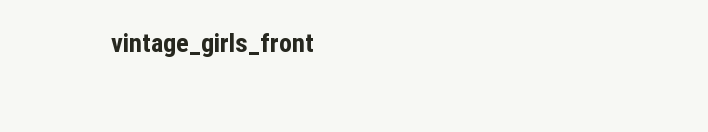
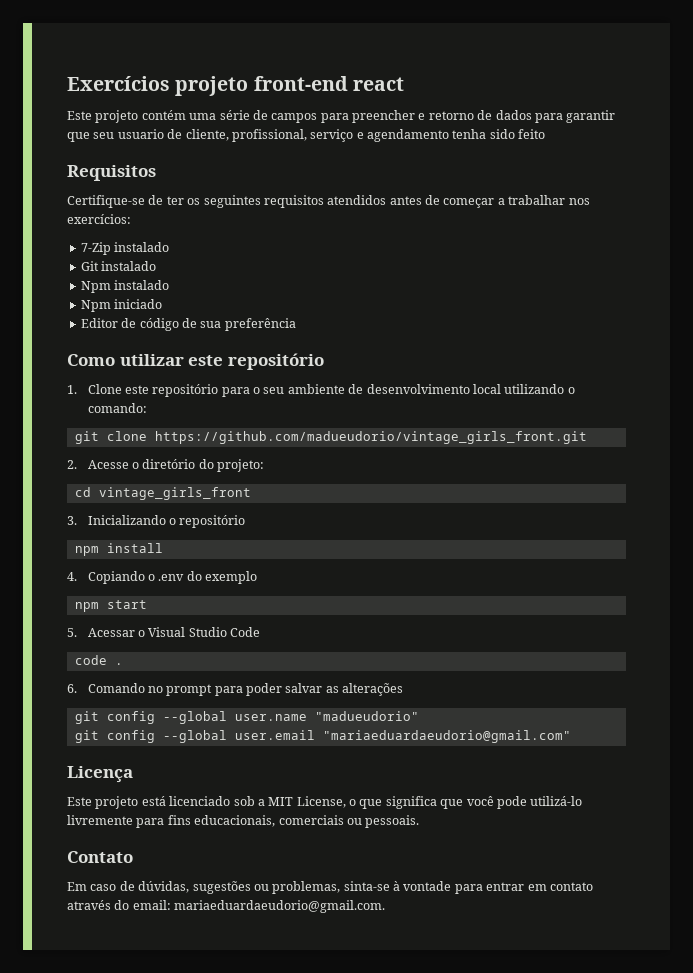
- vintage_girls_front
+ Exercícios projeto front-end react
+ Este projeto contém uma série de campos para preencher e retorno de dados para garantir que seu usuario de cliente, profissional, serviço e agendamento tenha sido feito
+ Requisitos
+ Certifique-se de ter os seguintes requisitos atendidos antes de começar a trabalhar nos exercícios:
+ 7-Zip instalado
+ Git instalado
+ Npm instalado
+ Npm iniciado
+ Editor de código de sua preferência
+ Como utilizar este repositório
+ 1. Clone este repositório para o seu ambiente de desenvolvimento local utilizando o comando:
+ git clone https://github.com/madueudorio/vintage_girls_front.git
+ 2. Acesse o diretório do projeto:
+ cd vintage_girls_front
+ 3. Inicializando o repositório
+ npm install
+ 4. Copiando o .env do exemplo
+ npm start
+ 5. Acessar o Visual Studio Code
+ code .
+ 6. Comando no prompt para poder salvar as alterações
+ git config --global user.name "madueudorio"
+ git config --global user.email "mariaeduardaeudorio@gmail.com"
+ Licença
+ Este projeto está licenciado sob a MIT License, o que significa que você pode utilizá-lo livremente para fins educacionais, comerciais ou pessoais.
+ Contato
+ Em caso de dúvidas, sugestões ou problemas, sinta-se à vontade para entrar em contato através do email: mariaeduardaeudorio@gmail.com.

